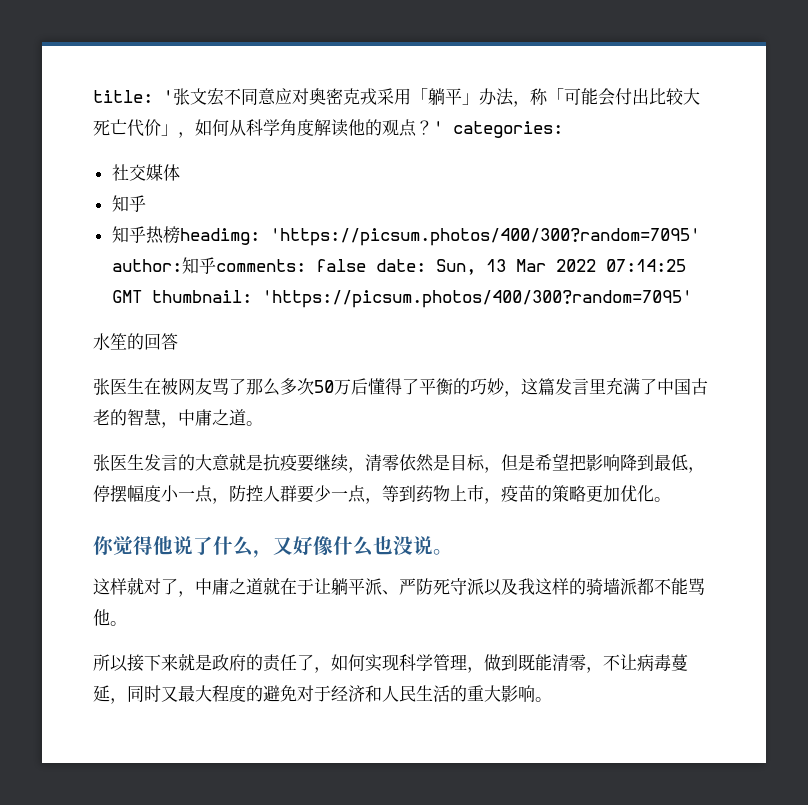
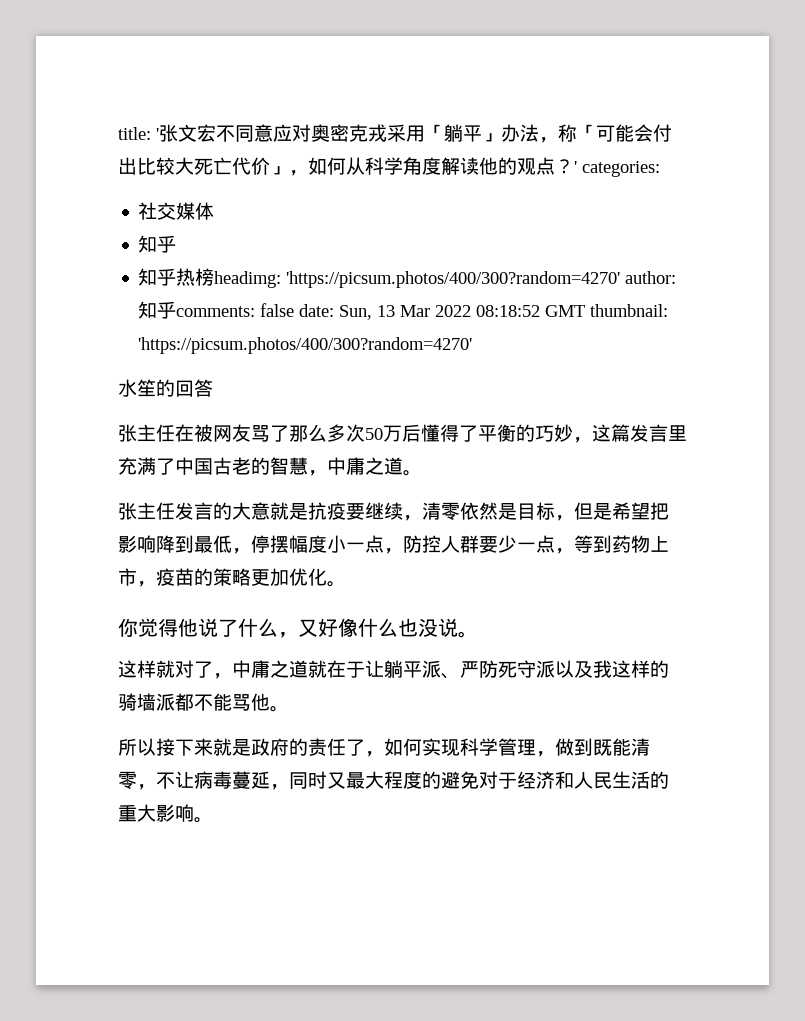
- 知乎热榜headimg: 'https://picsum.photos/400/300?random=7095' author:知乎comments: false date: Sun, 13 Mar 2022 07:14:25 GMT thumbnail: 'https://picsum.photos/400/300?random=7095'
+ 知乎热榜headimg: 'https://picsum.photos/400/300?random=4270' author:知乎comments: false date: Sun, 13 Mar 2022 08:18:52 GMT thumbnail: 'https://picsum.photos/400/300?random=4270'
- 张医生在被网友骂了那么多次50万后懂得了平衡的巧妙，这篇发言里充满了中国古老的智慧，中庸之道。
+ 张主任在被网友骂了那么多次50万后懂得了平衡的巧妙，这篇发言里充满了中国古老的智慧，中庸之道。
- 张医生发言的大意就是抗疫要继续，清零依然是目标，但是希望把影响降到最低，停摆幅度小一点，防控人群要少一点，等到药物上市，疫苗的策略更加优化。
+ 张主任发言的大意就是抗疫要继续，清零依然是目标，但是希望把影响降到最低，停摆幅度小一点，防控人群要少一点，等到药物上市，疫苗的策略更加优化。

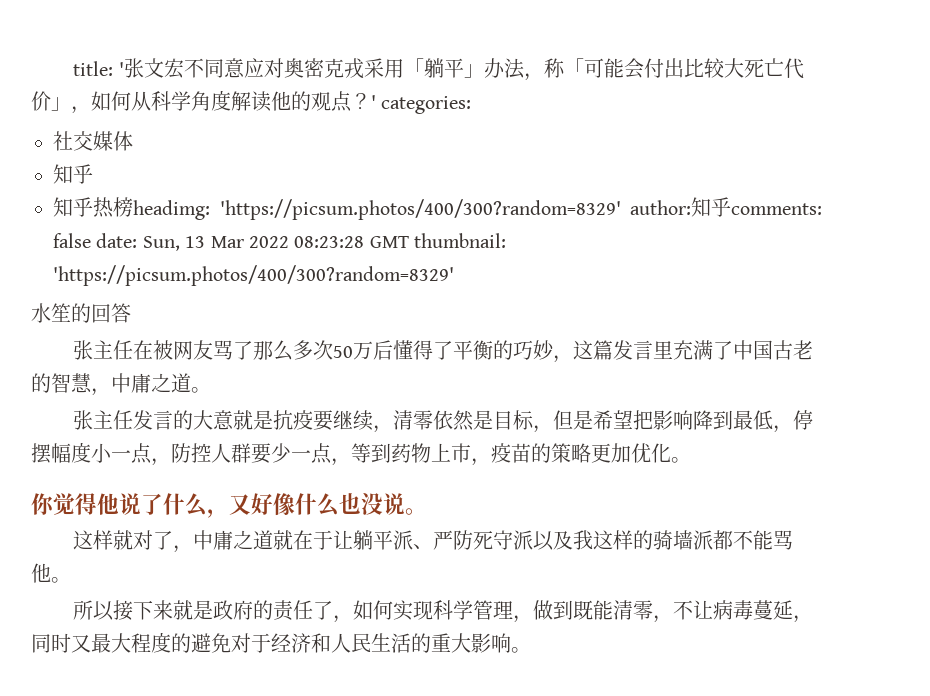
- 知乎热榜headimg: 'https://picsum.photos/400/300?random=4270' author:知乎comments: false date: Sun, 13 Mar 2022 08:18:52 GMT thumbnail: 'https://picsum.photos/400/300?random=4270'
+ 知乎热榜headimg: 'https://picsum.photos/400/300?random=8329' author:知乎comments: false date: Sun, 13 Mar 2022 08:23:28 GMT thumbnail: 'https://picsum.photos/400/300?random=8329'

